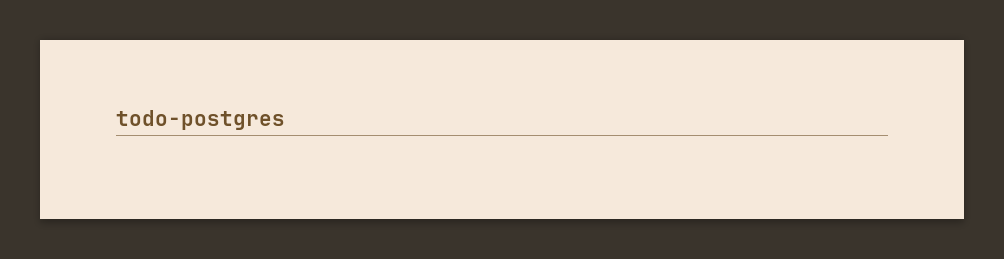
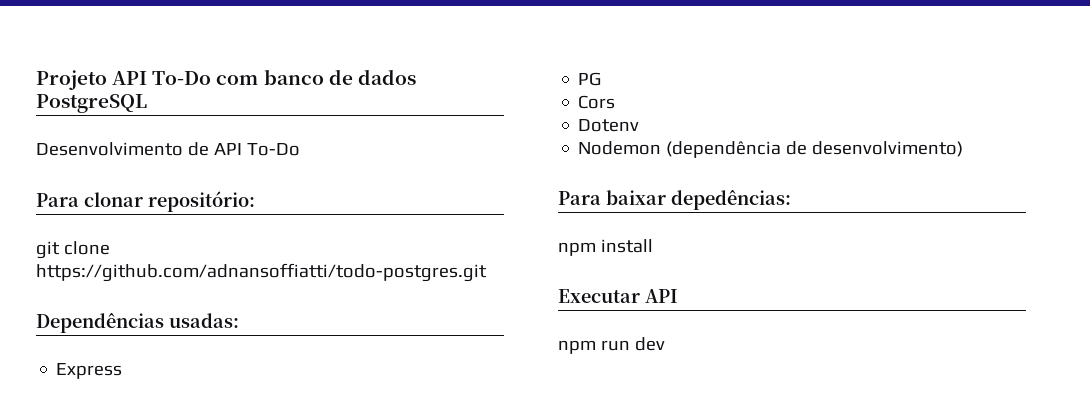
- todo-postgres
+ Projeto API To-Do com banco de dados PostgreSQL
+ Desenvolvimento de API To-Do
+ Para clonar repositório:
+ git clone https://github.com/adnansoffiatti/todo-postgres.git
+ Dependências usadas:
+ Express
+ PG
+ Cors
+ Dotenv
+ Nodemon (dependência de desenvolvimento)
+ Para baixar depedências:
+ npm install
+ Executar API
+ npm run dev

